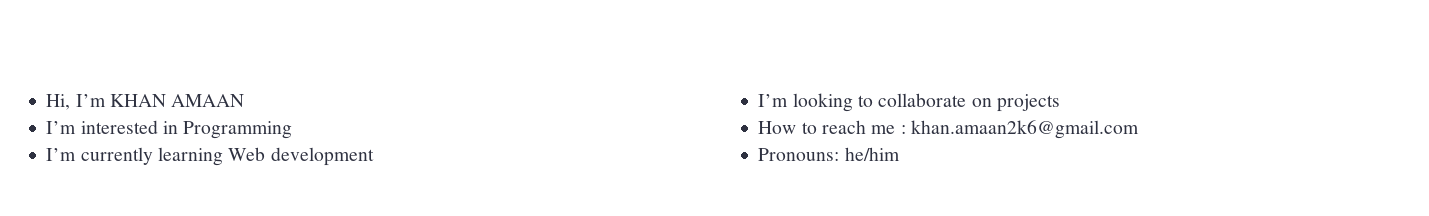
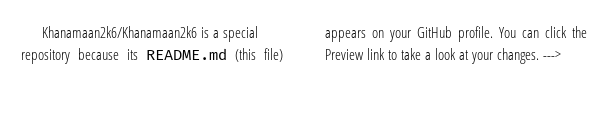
- Hi, I’m KHAN AMAAN
- I’m interested in Programming
- I’m currently learning Web development
- I’m looking to collaborate on projects
- How to reach me : khan.amaan2k6@gmail.com
- Pronouns: he/him
+ Khanamaan2k6/Khanamaan2k6 is a special repository because its README.md (this file) appears on your GitHub profile. You can click the Preview link to take a look at your changes. --->

